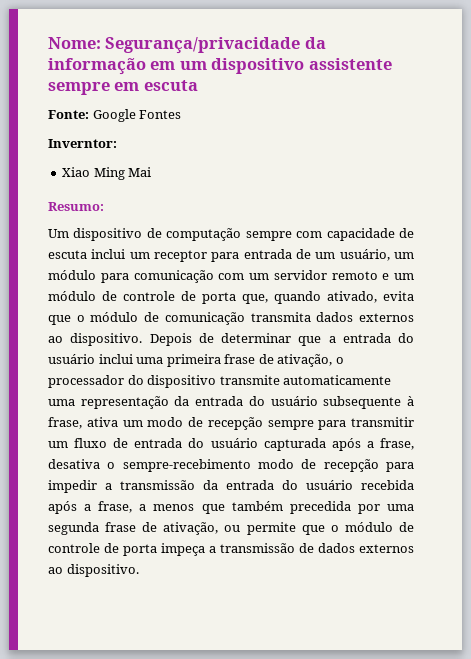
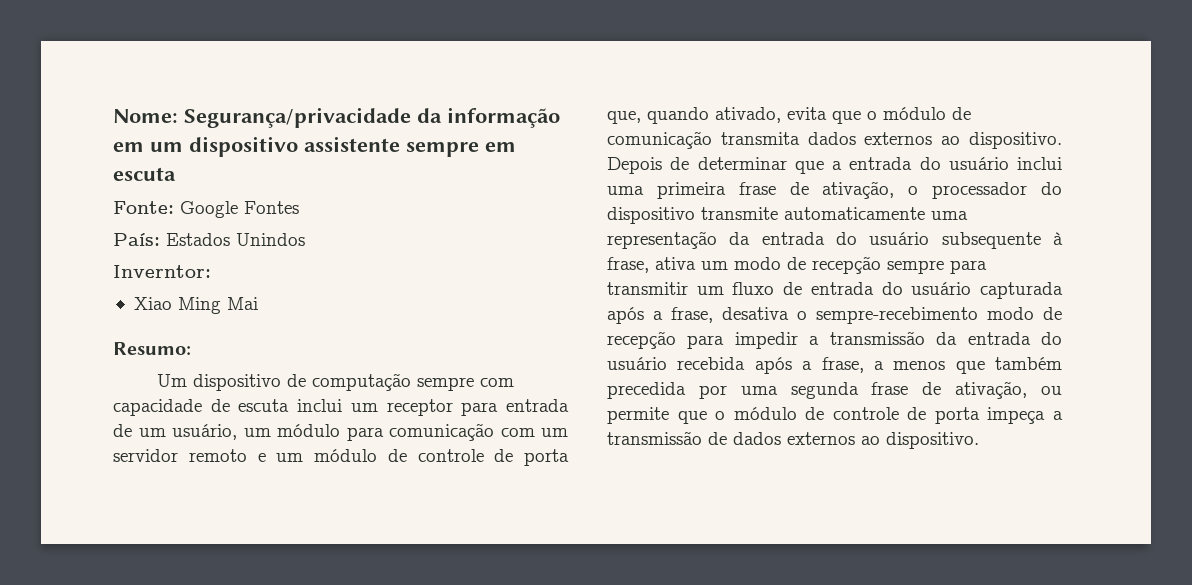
+ País: Estados Unindos

